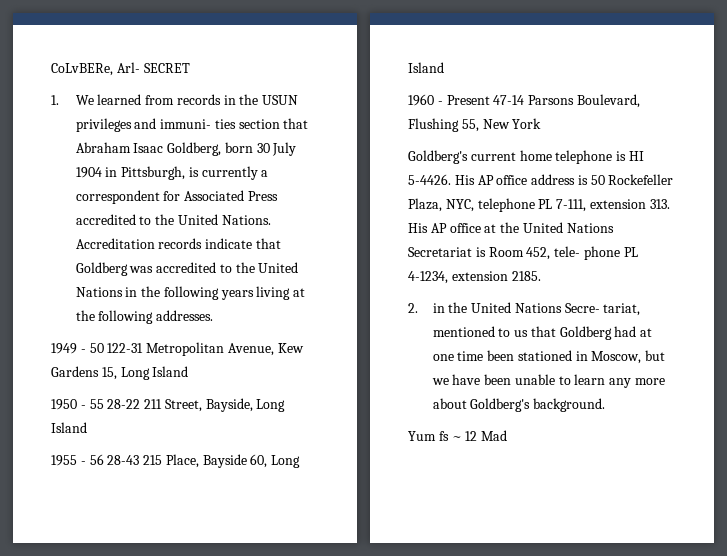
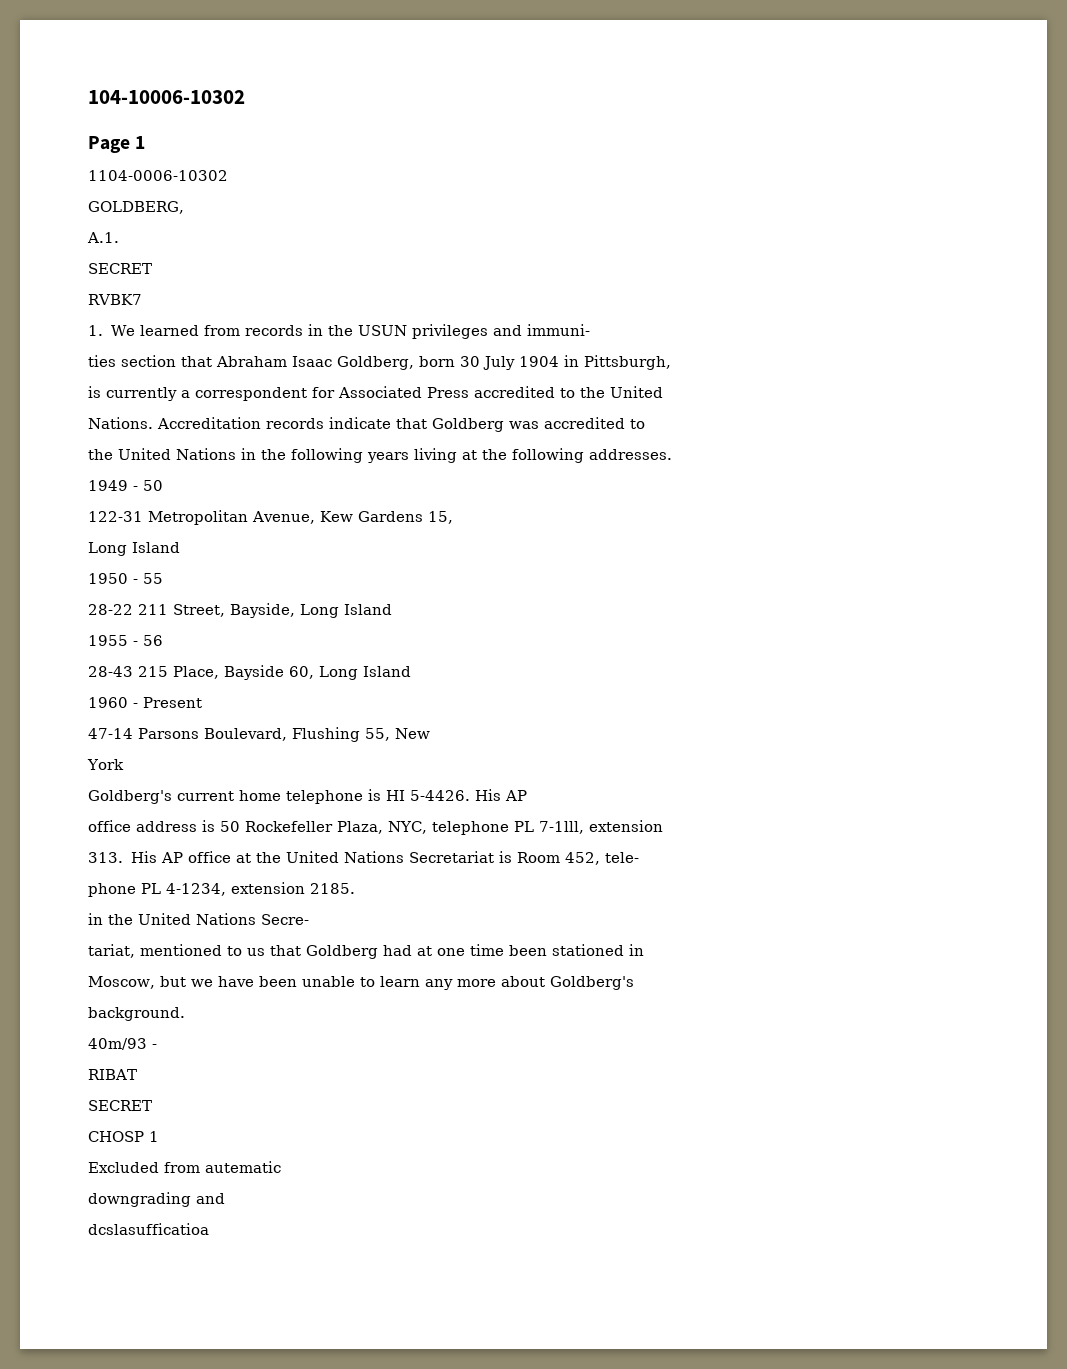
- CoLvBERe, Arl- SECRET
+ 104-10006-10302
+ Page 1
+ 1104-0006-10302
+ GOLDBERG,
+ A.1.
+ SECRET
+ RVBK7
- 1. We learned from records in the USUN privileges and immuni- ties section that Abraham Isaac Goldberg, born 30 July 1904 in Pittsburgh, is currently a correspondent for Associated Press accredited to the United Nations.
+ 1. We learned from records in the USUN privileges and immuni-
+ ties section that Abraham Isaac Goldberg, born 30 July 1904 in Pittsburgh,
+ is currently a correspondent for Associated Press accredited to the United
+ Nations.
- Accreditation records indicate that Goldberg was accredited to the United Nations in the following years living at the following addresses.
+ Accreditation records indicate that Goldberg was accredited to
+ the United Nations in the following years living at the following addresses.
- 1949 - 50 122-31 Metropolitan Avenue, Kew Gardens 15, Long Island
+ 1949 - 50
+ 122-31 Metropolitan Avenue, Kew Gardens 15,
+ Long Island
- 1950 - 55 28-22 211 Street, Bayside, Long Island
+ 1950 - 55
+ 28-22 211 Street, Bayside, Long Island
- 1955 - 56 28-43 215 Place, Bayside 60, Long Island
+ 1955 - 56
+ 28-43 215 Place, Bayside 60, Long Island
- 1960 - Present 47-14 Parsons Boulevard, Flushing 55, New York
+ 1960 - Present
+ 47-14 Parsons Boulevard, Flushing 55, New
+ York
- Goldberg's current home telephone is HI 5-4426. His AP office address is 50 Rockefeller Plaza, NYC, telephone PL 7-111, extension 313. His AP office at the United Nations Secretariat is Room 452, tele- phone PL 4-1234, extension 2185.
+ Goldberg's current home telephone is HI 5-4426. His AP
+ office address is 50 Rockefeller Plaza, NYC, telephone PL 7-1lll, extension
+ 313. His AP office at the United Nations Secretariat is Room 452, tele-
+ phone PL 4-1234, extension 2185.
- 2. in the United Nations Secre- tariat, mentioned to us that Goldberg had at one time been stationed in Moscow, but we have been unable to learn any more about Goldberg's background.
+ in the United Nations Secre-
+ tariat, mentioned to us that Goldberg had at one time been stationed in
+ Moscow, but we have been unable to learn any more about Goldberg's
+ background.
- Yum fs ~ 12 Mad
+ 40m/93 -
+ RIBAT
+ SECRET
+ CHOSP 1
+ Excluded from autematic
+ downgrading and
+ dcslasufficatioa

